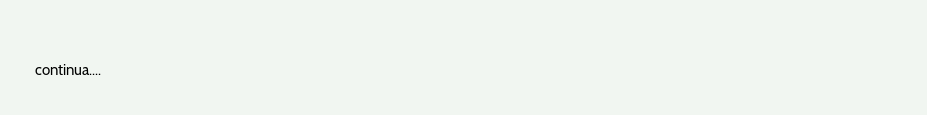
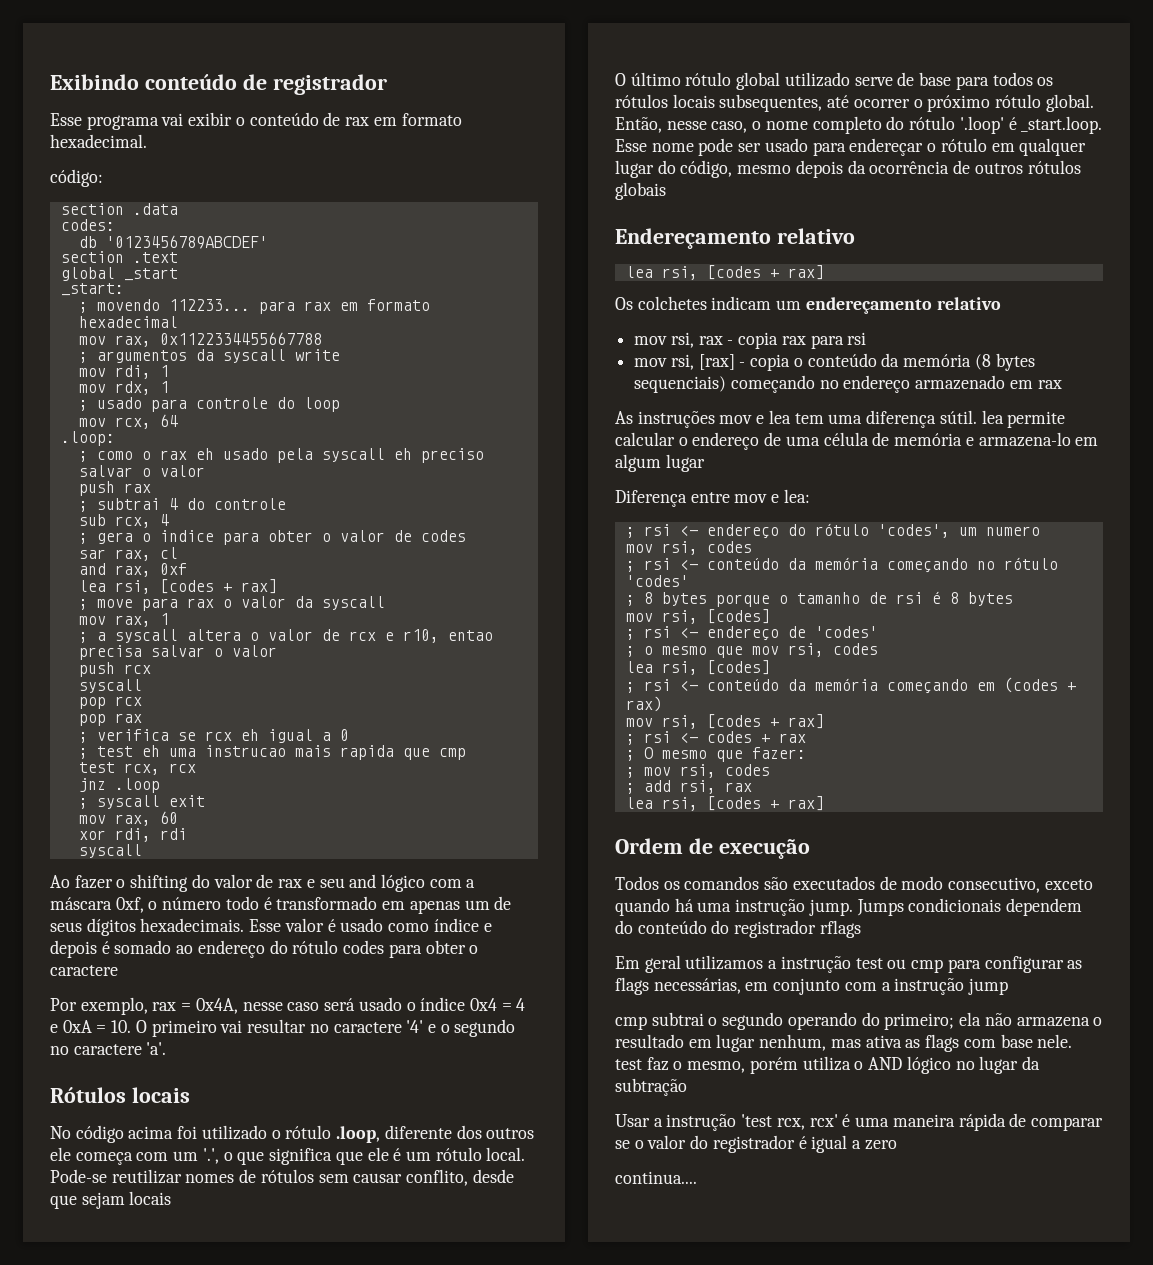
+ Exibindo conteúdo de registrador
+ Esse programa vai exibir o conteúdo de rax em formato hexadecimal.
+ código:
+ section .data
+ codes:
+ db '0123456789ABCDEF'
+ section .text
+ global _start
+ _start:
+ ; movendo 112233... para rax em formato hexadecimal
+ mov rax, 0x1122334455667788
+ ; argumentos da syscall write
+ mov rdi, 1
+ mov rdx, 1
+ ; usado para controle do loop
+ mov rcx, 64
+ .loop:
+ ; como o rax eh usado pela syscall eh preciso salvar o valor
+ push rax
+ ; subtrai 4 do controle
+ sub rcx, 4
+ ; gera o indice para obter o valor de codes
+ sar rax, cl
+ and rax, 0xf
+ lea rsi, [codes + rax]
+ ; move para rax o valor da syscall
+ mov rax, 1
+ ; a syscall altera o valor de rcx e r10, entao precisa salvar o valor
+ push rcx
+ syscall
+ pop rcx
+ pop rax
+ ; verifica se rcx eh igual a 0
+ ; test eh uma instrucao mais rapida que cmp
+ test rcx, rcx
+ jnz .loop
+ ; syscall exit
+ mov rax, 60
+ xor rdi, rdi
+ syscall
+ Ao fazer o shifting do valor de rax e seu and lógico com a máscara 0xf, o número todo é transformado em apenas um de seus dígitos hexadecimais. Esse valor é usado como índice e depois é somado ao endereço do rótulo codes para obter o caractere
+ Por exemplo, rax = 0x4A, nesse caso será usado o índice 0x4 = 4 e 0xA = 10. O primeiro vai resultar no caractere '4' e o segundo no caractere 'a'.
+ Rótulos locais
+ No código acima foi utilizado o rótulo .loop, diferente dos outros ele começa com um '.', o que significa que ele é um rótulo local. Pode-se reutilizar nomes de rótulos sem causar conflito, desde que sejam locais
+ O último rótulo global utilizado serve de base para todos os rótulos locais subsequentes, até ocorrer o próximo rótulo global. Então, nesse caso, o nome completo do rótulo '.loop' é _start.loop. Esse nome pode ser usado para endereçar o rótulo em qualquer lugar do código, mesmo depois da ocorrência de outros rótulos globais
+ Endereçamento relativo
+ lea rsi, [codes + rax]
+ Os colchetes indicam um endereçamento relativo
+ mov rsi, rax - copia rax para rsi
+ mov rsi, [rax] - copia o conteúdo da memória (8 bytes sequenciais) começando no endereço armazenado em rax
+ As instruções mov e lea tem uma diferença sútil. lea permite calcular o endereço de uma célula de memória e armazena-lo em algum lugar
+ Diferença entre mov e lea:
+ ; rsi <- endereço do rótulo 'codes', um numero
+ mov rsi, codes
+ ; rsi <- conteúdo da memória começando no rótulo 'codes'
+ ; 8 bytes porque o tamanho de rsi é 8 bytes
+ mov rsi, [codes]
+ ; rsi <- endereço de 'codes'
+ ; o mesmo que mov rsi, codes
+ lea rsi, [codes]
+ ; rsi <- conteúdo da memória começando em (codes + rax)
+ mov rsi, [codes + rax]
+ ; rsi <- codes + rax
+ ; O mesmo que fazer:
+ ; mov rsi, codes
+ ; add rsi, rax
+ lea rsi, [codes + rax]
+ Ordem de execução
+ Todos os comandos são executados de modo consecutivo, exceto quando há uma instrução jump. Jumps condicionais dependem do conteúdo do registrador rflags
+ Em geral utilizamos a instrução test ou cmp para configurar as flags necessárias, em conjunto com a instrução jump
+ cmp subtrai o segundo operando do primeiro; ela não armazena o resultado em lugar nenhum, mas ativa as flags com base nele. test faz o mesmo, porém utiliza o AND lógico no lugar da subtração
+ Usar a instrução 'test rcx, rcx' é uma maneira rápida de comparar se o valor do registrador é igual a zero

